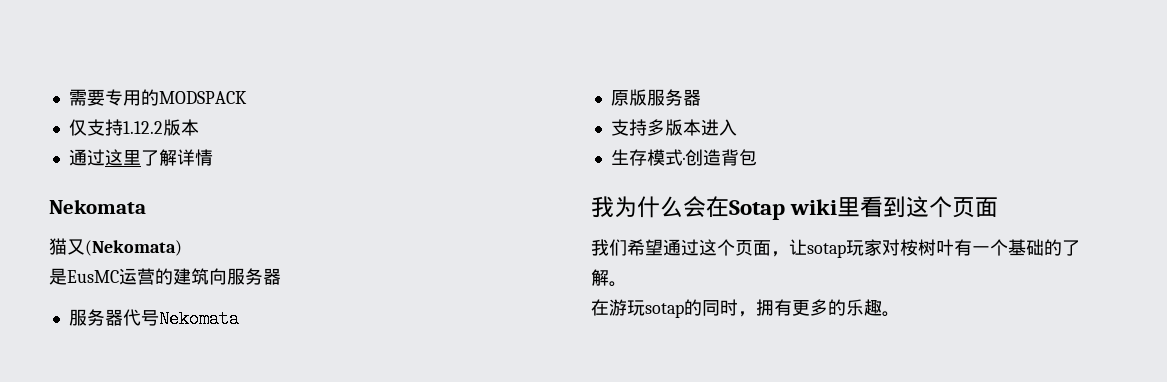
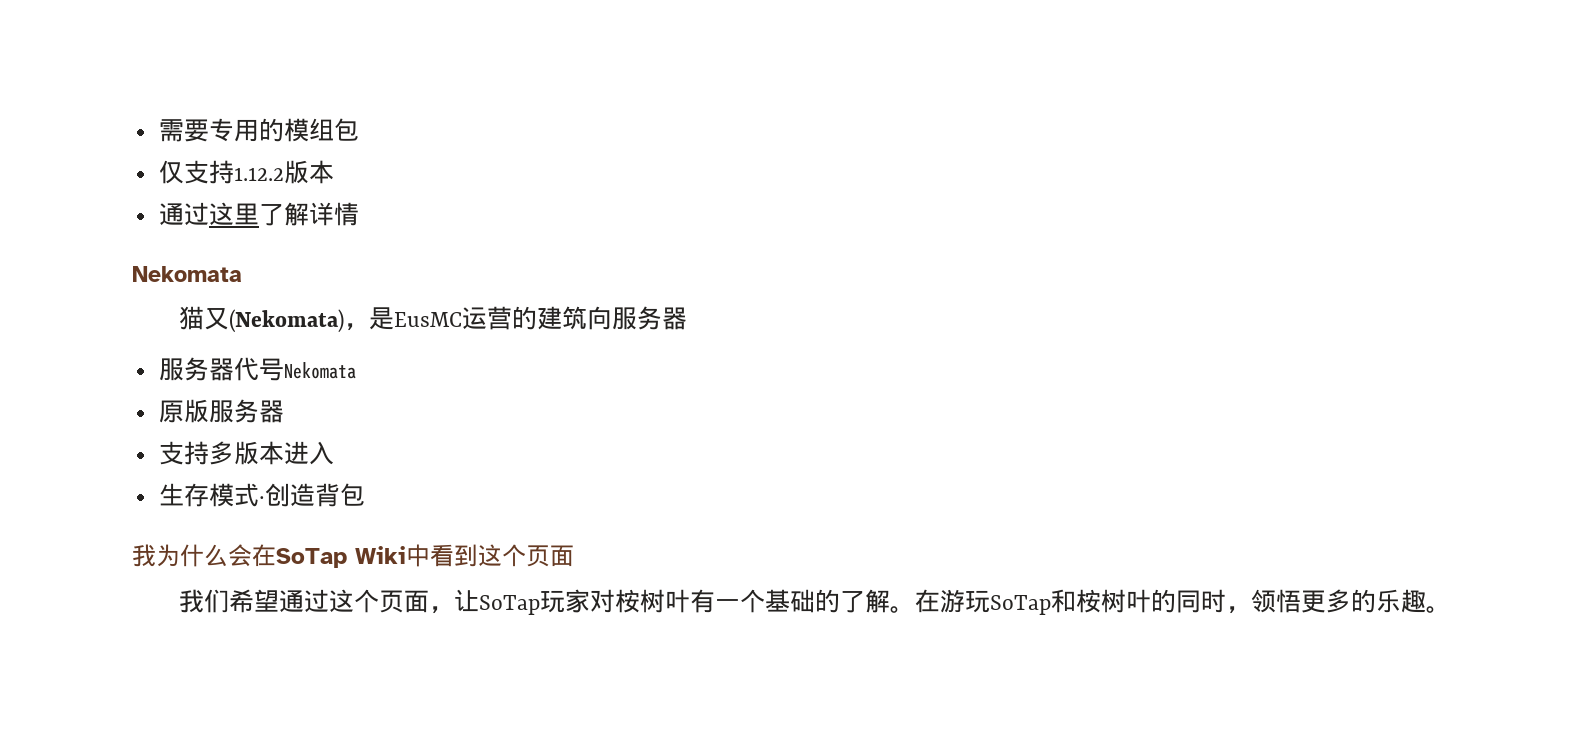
- 需要专用的MODSPACK
+ 需要专用的模组包
- 猫又(Nekomata)
- 是EusMC运营的建筑向服务器
+ 猫又(Nekomata)，是EusMC运营的建筑向服务器
- 我为什么会在Sotap wiki里看到这个页面
+ 我为什么会在SoTap Wiki中看到这个页面
- 我们希望通过这个页面，让sotap玩家对桉树叶有一个基础的了解。
- 在游玩sotap的同时，拥有更多的乐趣。
+ 我们希望通过这个页面，让SoTap玩家对桉树叶有一个基础的了解。在游玩SoTap和桉树叶的同时，领悟更多的乐趣。

